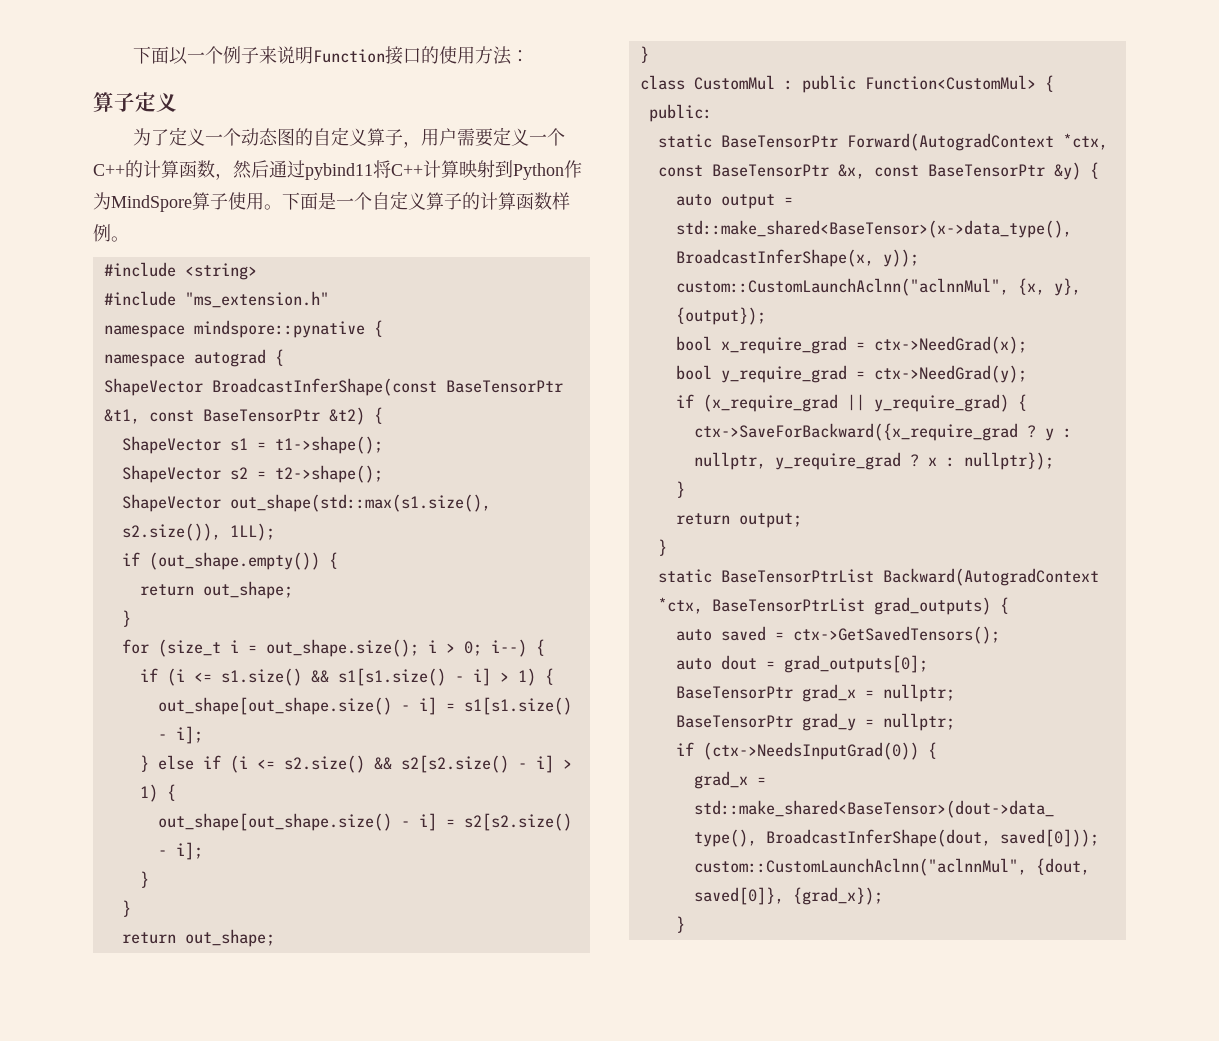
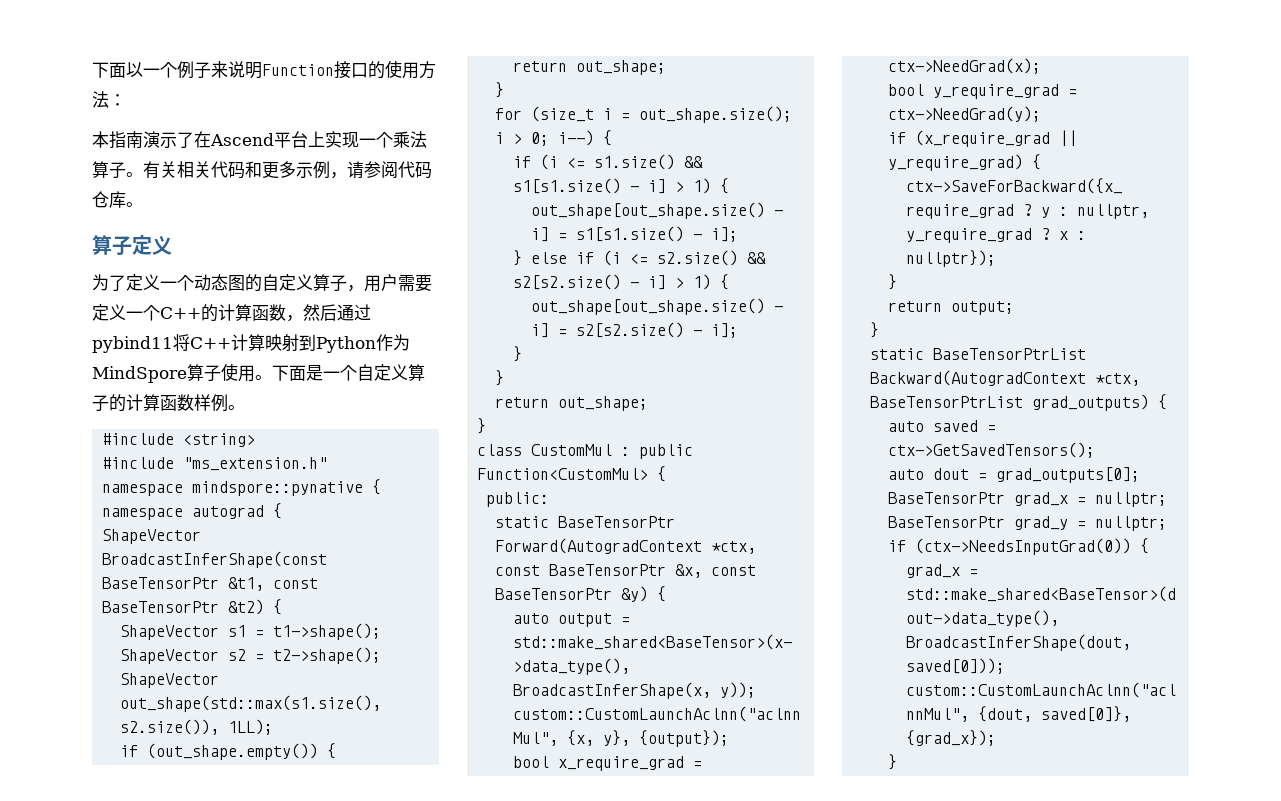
+ 本指南演示了在Ascend平台上实现一个乘法算子。有关相关代码和更多示例，请参阅代码仓库。

